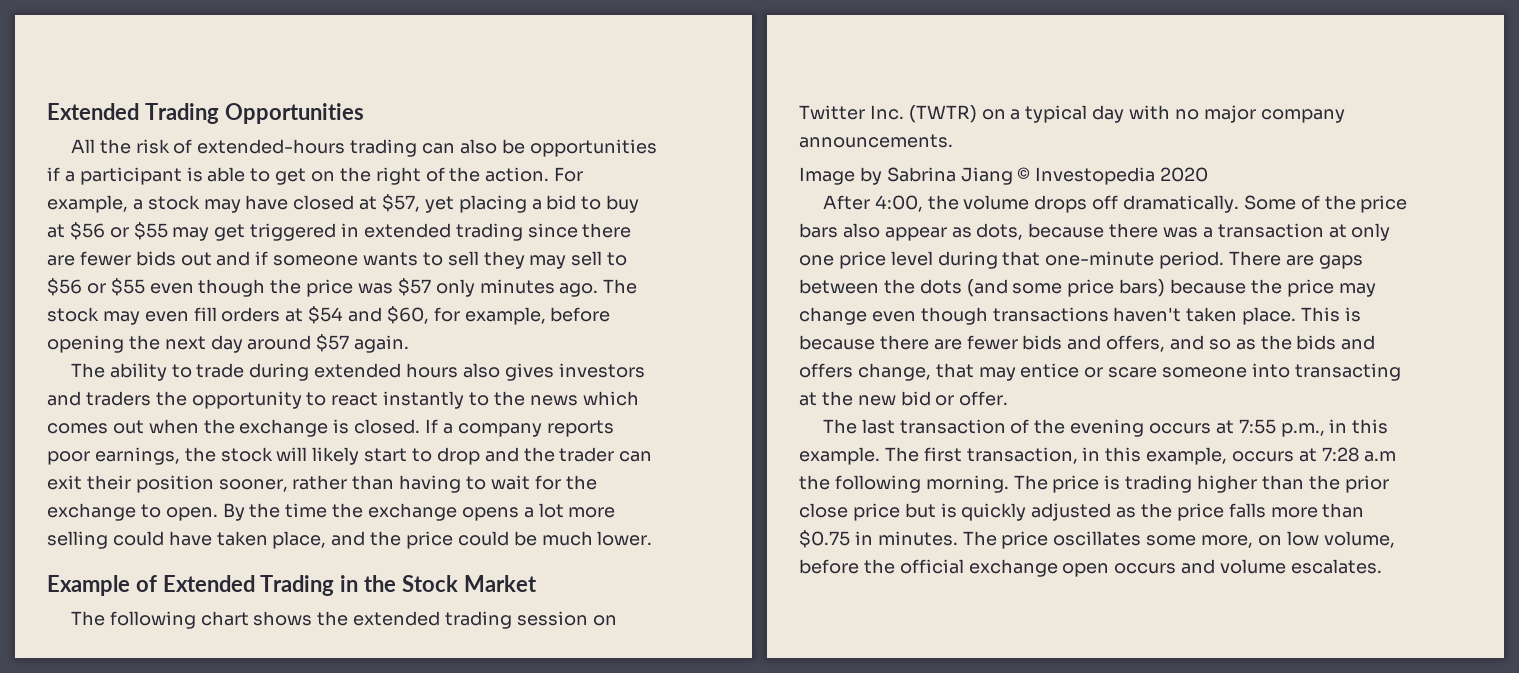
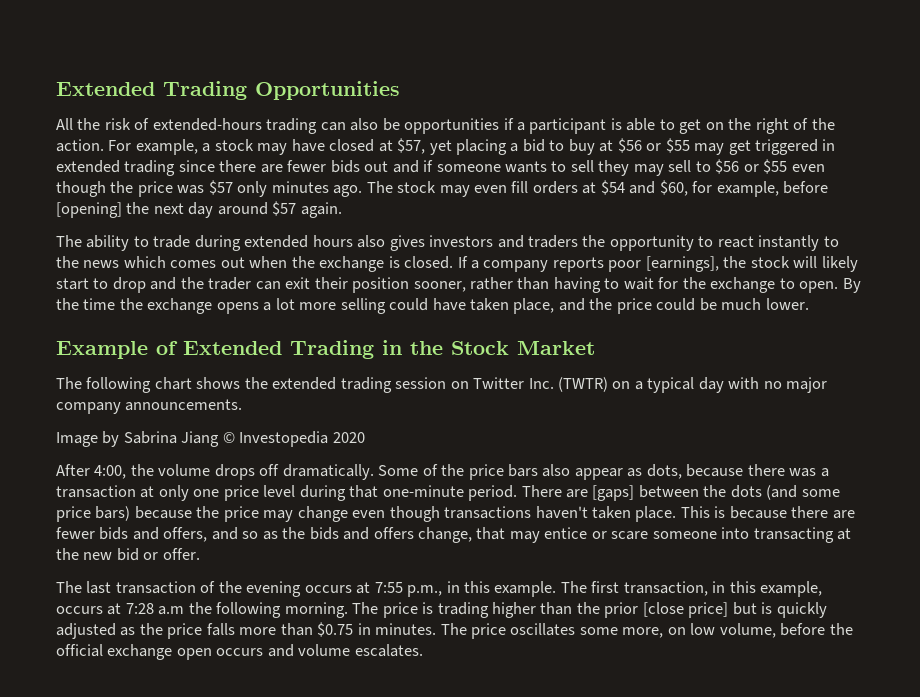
- The stock may even fill orders at $54 and $60, for example, before opening the next day around $57 again.
+ The stock may even fill orders at $54 and $60, for example, before [opening] the next day around $57 again.
- If a company reports poor earnings, the stock will likely start to drop and the trader can exit their position sooner, rather than having to wait for the exchange to open.
+ If a company reports poor [earnings], the stock will likely start to drop and the trader can exit their position sooner, rather than having to wait for the exchange to open.
- There are gaps between the dots (and some price bars) because the price may change even though transactions haven't taken place.
+ There are [gaps] between the dots (and some price bars) because the price may change even though transactions haven't taken place.
- The price is trading higher than the prior close price but is quickly adjusted as the price falls more than $0.75 in minutes.
+ The price is trading higher than the prior [close price] but is quickly adjusted as the price falls more than $0.75 in minutes.

